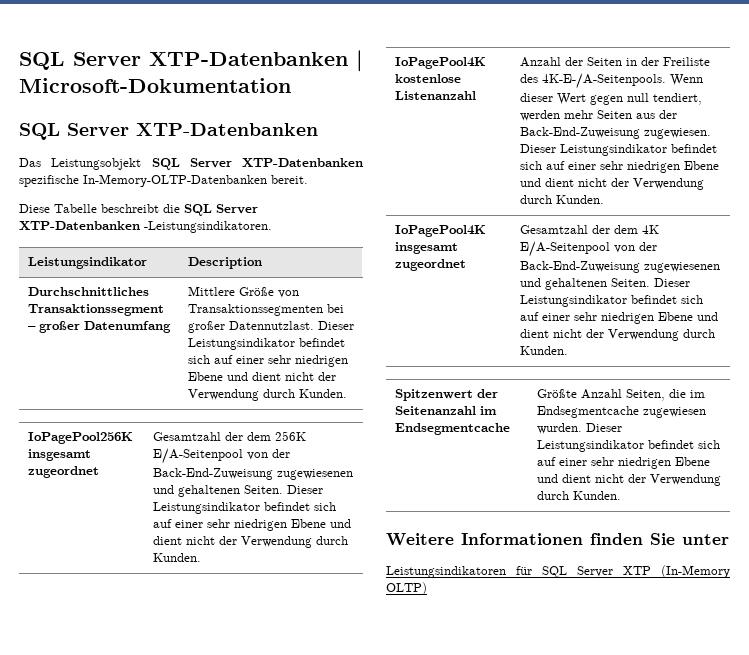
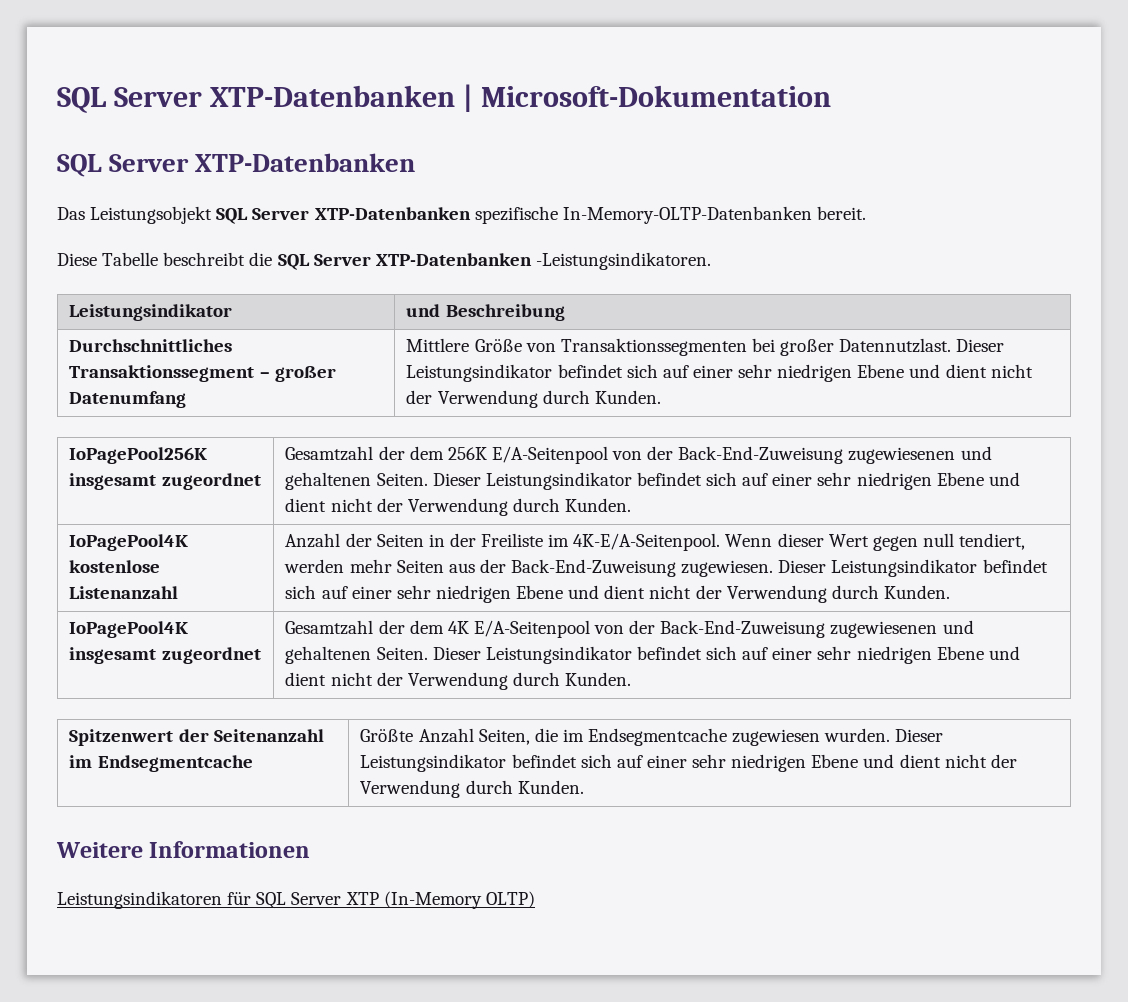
- Leistungsindikator | Description
+ Leistungsindikator | und Beschreibung
- IoPagePool4K kostenlose Listenanzahl | Anzahl der Seiten in der Freiliste des 4K-E-/A-Seitenpools. Wenn dieser Wert gegen null tendiert, werden mehr Seiten aus der Back-End-Zuweisung zugewiesen. Dieser Leistungsindikator befindet sich auf einer sehr niedrigen Ebene und dient nicht der Verwendung durch Kunden.
+ IoPagePool4K kostenlose Listenanzahl | Anzahl der Seiten in der Freiliste im 4K-E/A-Seitenpool. Wenn dieser Wert gegen null tendiert, werden mehr Seiten aus der Back-End-Zuweisung zugewiesen. Dieser Leistungsindikator befindet sich auf einer sehr niedrigen Ebene und dient nicht der Verwendung durch Kunden.
- Weitere Informationen finden Sie unter
+ Weitere Informationen

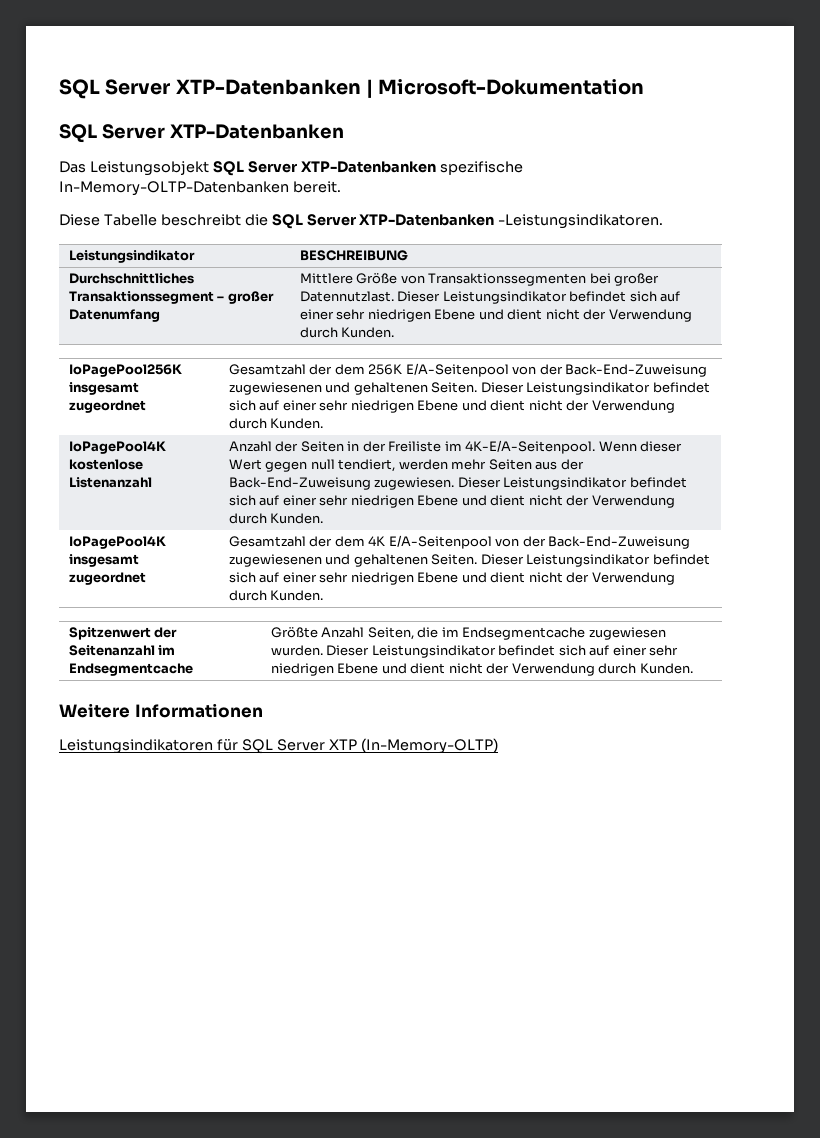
- Leistungsindikator | und Beschreibung
+ Leistungsindikator | BESCHREIBUNG
- Leistungsindikatoren für SQL Server XTP (In-Memory OLTP)
+ Leistungsindikatoren für SQL Server XTP (In-Memory-OLTP)

